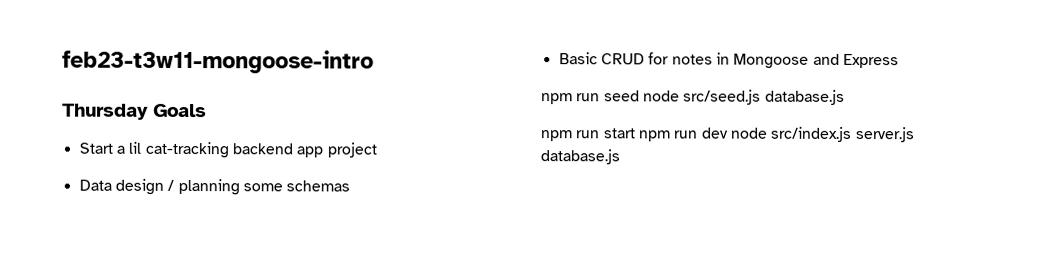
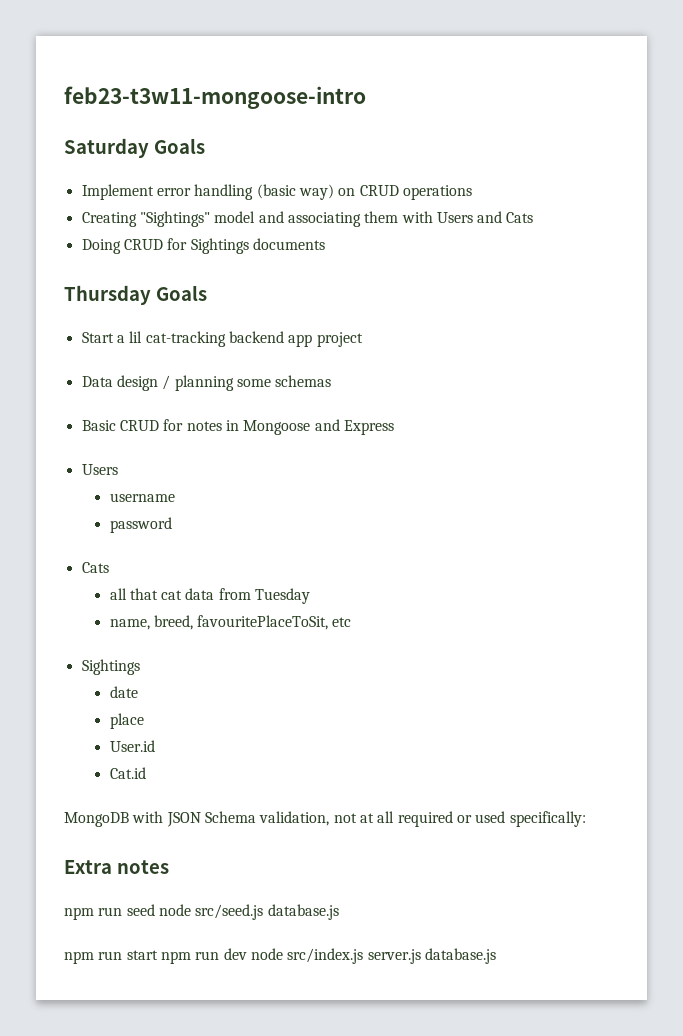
+ Saturday Goals
+ Implement error handling (basic way) on CRUD operations
+ Creating "Sightings" model and associating them with Users and Cats
+ Doing CRUD for Sightings documents
  Basic CRUD for notes in Mongoose and Express
+ Users
+ username
+ password
+ Cats
+ all that cat data from Tuesday
+ name, breed, favouritePlaceToSit, etc
+ Sightings
+ date
+ place
+ User.id
+ Cat.id
+ MongoDB with JSON Schema validation, not at all required or used specifically:
+ Extra notes

